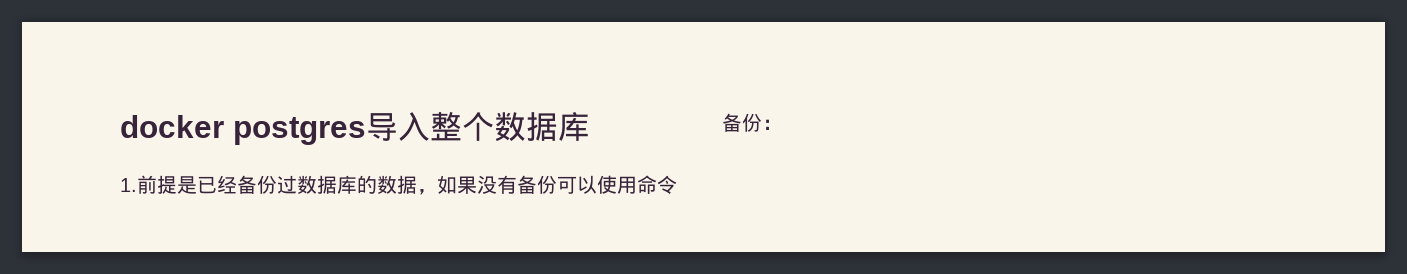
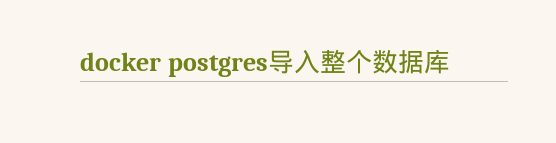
- 1.前提是已经备份过数据库的数据，如果没有备份可以使用命令备份：

